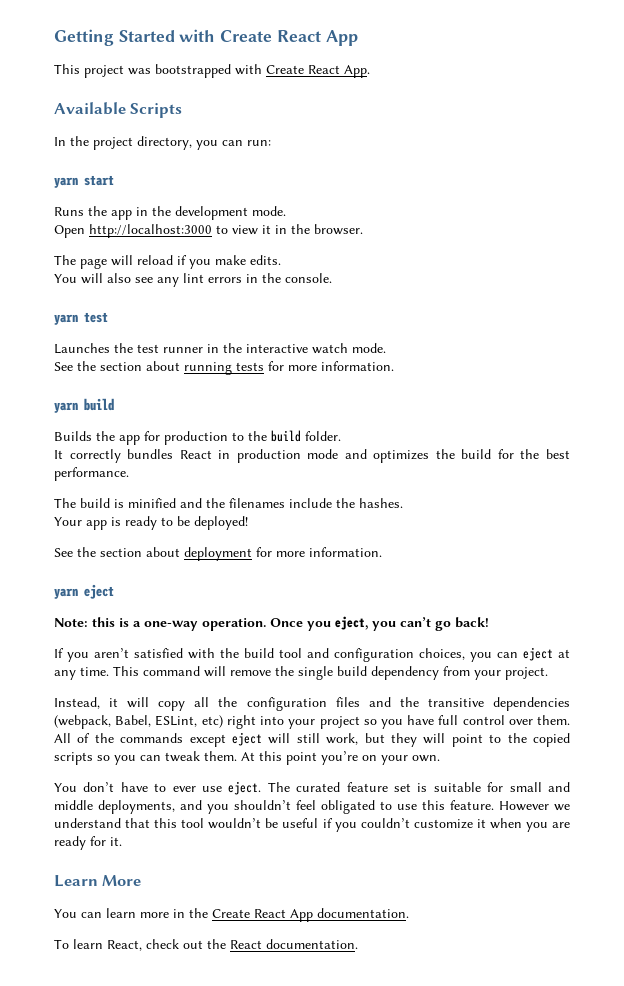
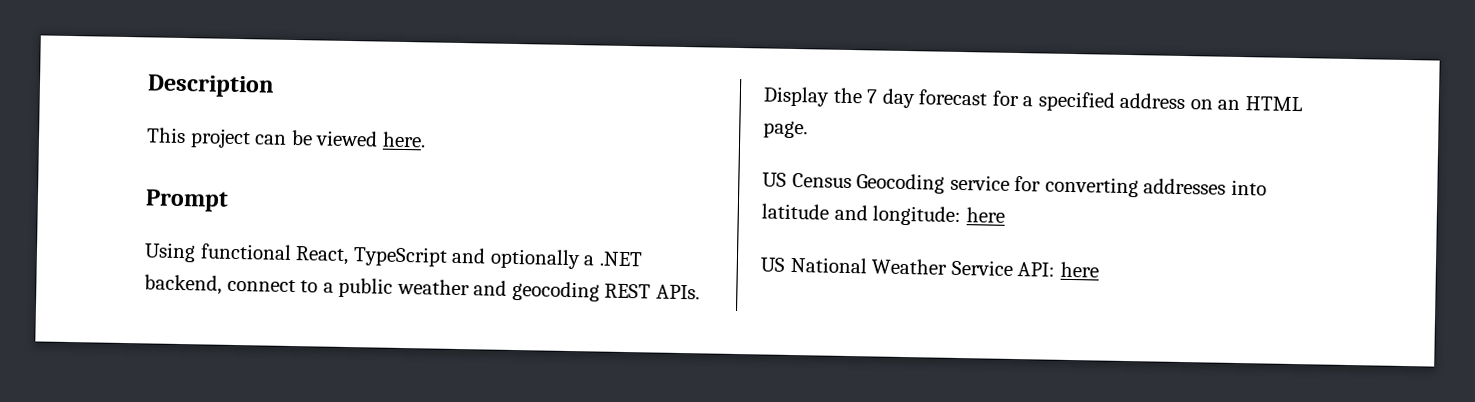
- Getting Started with Create React App
- This project was bootstrapped with Create React App.
- Available Scripts
- In the project directory, you can run:
- yarn start
- Runs the app in the development mode.
- Open http://localhost:3000 to view it in the browser.
- The page will reload if you make edits.
- You will also see any lint errors in the console.
- yarn test
- Launches the test runner in the interactive watch mode.
- See the section about running tests for more information.
- yarn build
- Builds the app for production to the build folder.
- It correctly bundles React in production mode and optimizes the build for the best performance.
- The build is minified and the filenames include the hashes.
- Your app is ready to be deployed!
- See the section about deployment for more information.
- yarn eject
- Note: this is a one-way operation. Once you eject, you can’t go back!
- If you aren’t satisfied with the build tool and configuration choices, you can eject at any time. This command will remove the single build dependency from your project.
- Instead, it will copy all the configuration files and the transitive dependencies (webpack, Babel, ESLint, etc) right into your project so you have full control over them. All of the commands except eject will still work, but they will point to the copied scripts so you can tweak them. At this point you’re on your own.
- You don’t have to ever use eject. The curated feature set is suitable for small and middle deployments, and you shouldn’t feel obligated to use this feature. However we understand that this tool wouldn’t be useful if you couldn’t customize it when you are ready for it.
- Learn More
- You can learn more in the Create React App documentation.
- To learn React, check out the React documentation.
+ Description
+ This project can be viewed here.
+ Prompt
+ Using functional React, TypeScript and optionally a .NET backend, connect to a public weather and geocoding REST APIs. Display the 7 day forecast for a specified address on an HTML page.
+ US Census Geocoding service for converting addresses into latitude and longitude: here
+ US National Weather Service API: here

